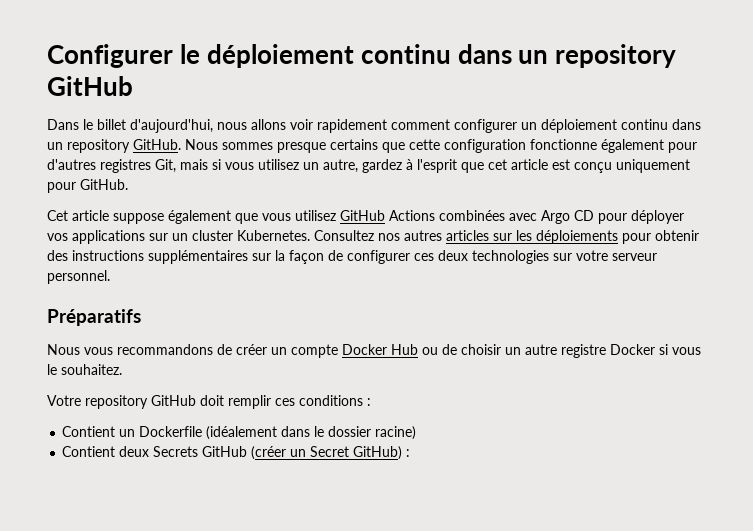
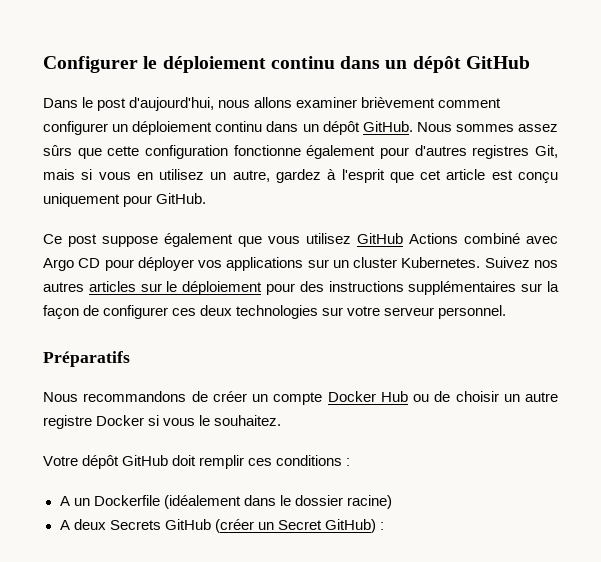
- Configurer le déploiement continu dans un repository GitHub
+ Configurer le déploiement continu dans un dépôt GitHub
- Dans le billet d'aujourd'hui, nous allons voir rapidement comment configurer un déploiement continu dans un repository GitHub.
+ Dans le post d'aujourd'hui, nous allons examiner brièvement comment configurer un déploiement continu dans un dépôt GitHub.
- Nous sommes presque certains que cette configuration fonctionne également pour d'autres registres Git, mais si vous utilisez un autre, gardez à l'esprit que cet article est conçu uniquement pour GitHub.
+ Nous sommes assez sûrs que cette configuration fonctionne également pour d'autres registres Git, mais si vous en utilisez un autre, gardez à l'esprit que cet article est conçu uniquement pour GitHub.
- Cet article suppose également que vous utilisez GitHub Actions combinées avec Argo CD pour déployer vos applications sur un cluster Kubernetes.
+ Ce post suppose également que vous utilisez GitHub Actions combiné avec Argo CD pour déployer vos applications sur un cluster Kubernetes.
- Consultez nos autres articles sur les déploiements pour obtenir des instructions supplémentaires sur la façon de configurer ces deux technologies sur votre serveur personnel.
+ Suivez nos autres articles sur le déploiement pour des instructions supplémentaires sur la façon de configurer ces deux technologies sur votre serveur personnel.
- Nous vous recommandons de créer un compte Docker Hub ou de choisir un autre registre Docker si vous le souhaitez.
+ Nous recommandons de créer un compte Docker Hub ou de choisir un autre registre Docker si vous le souhaitez.
- Votre repository GitHub doit remplir ces conditions :
+ Votre dépôt GitHub doit remplir ces conditions :
- Contient un Dockerfile (idéalement dans le dossier racine)
+ A un Dockerfile (idéalement dans le dossier racine)
- Contient deux Secrets GitHub (créer un Secret GitHub) :
+ A deux Secrets GitHub (créer un Secret GitHub) :

